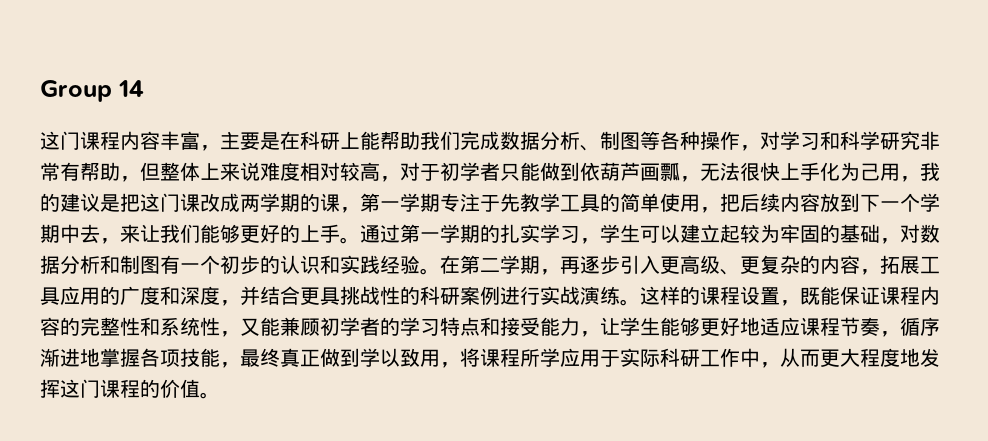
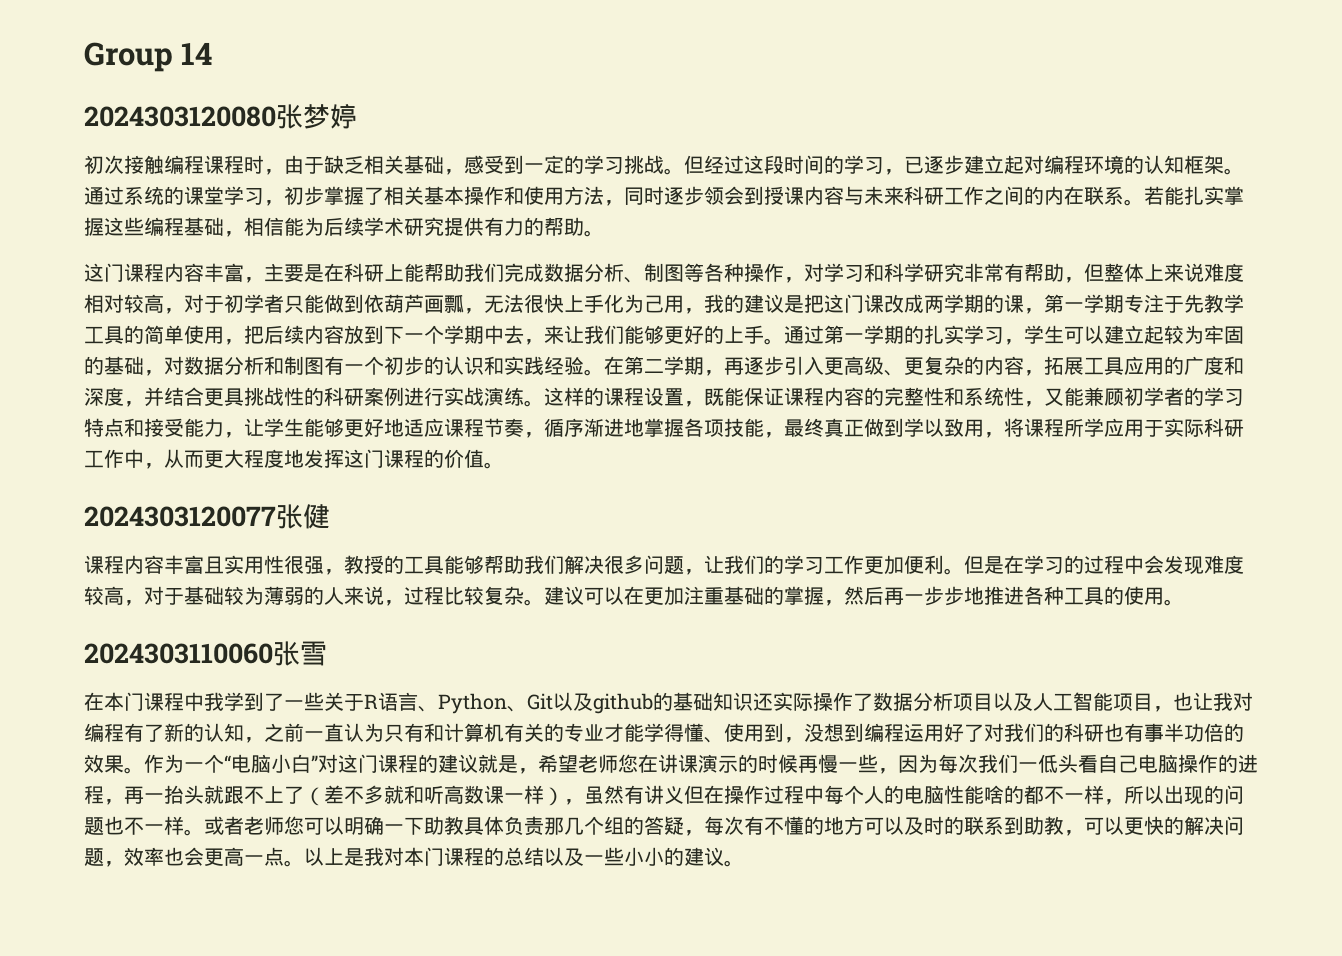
+ 2024303120080张梦婷
+ 初次接触编程课程时，由于缺乏相关基础，感受到一定的学习挑战。但经过这段时间的学习，已逐步建立起对编程环境的认知框架。通过系统的课堂学习，初步掌握了相关基本操作和使用方法，同时逐步领会到授课内容与未来科研工作之间的内在联系。若能扎实掌握这些编程基础，相信能为后续学术研究提供有力的帮助。
+ 2024303120077张健
+ 课程内容丰富且实用性很强，教授的工具能够帮助我们解决很多问题，让我们的学习工作更加便利。但是在学习的过程中会发现难度较高，对于基础较为薄弱的人来说，过程比较复杂。建议可以在更加注重基础的掌握，然后再一步步地推进各种工具的使用。
+ 2024303110060张雪
+ 在本门课程中我学到了一些关于R语言、Python、Git以及github的基础知识还实际操作了数据分析项目以及人工智能项目，也让我对编程有了新的认知，之前一直认为只有和计算机有关的专业才能学得懂、使用到，没想到编程运用好了对我们的科研也有事半功倍的效果。作为一个“电脑小白”对这门课程的建议就是，希望老师您在讲课演示的时候再慢一些，因为每次我们一低头看自己电脑操作的进程，再一抬头就跟不上了（差不多就和听高数课一样），虽然有讲义但在操作过程中每个人的电脑性能啥的都不一样，所以出现的问题也不一样。或者老师您可以明确一下助教具体负责那几个组的答疑，每次有不懂的地方可以及时的联系到助教，可以更快的解决问题，效率也会更高一点。以上是我对本门课程的总结以及一些小小的建议。

